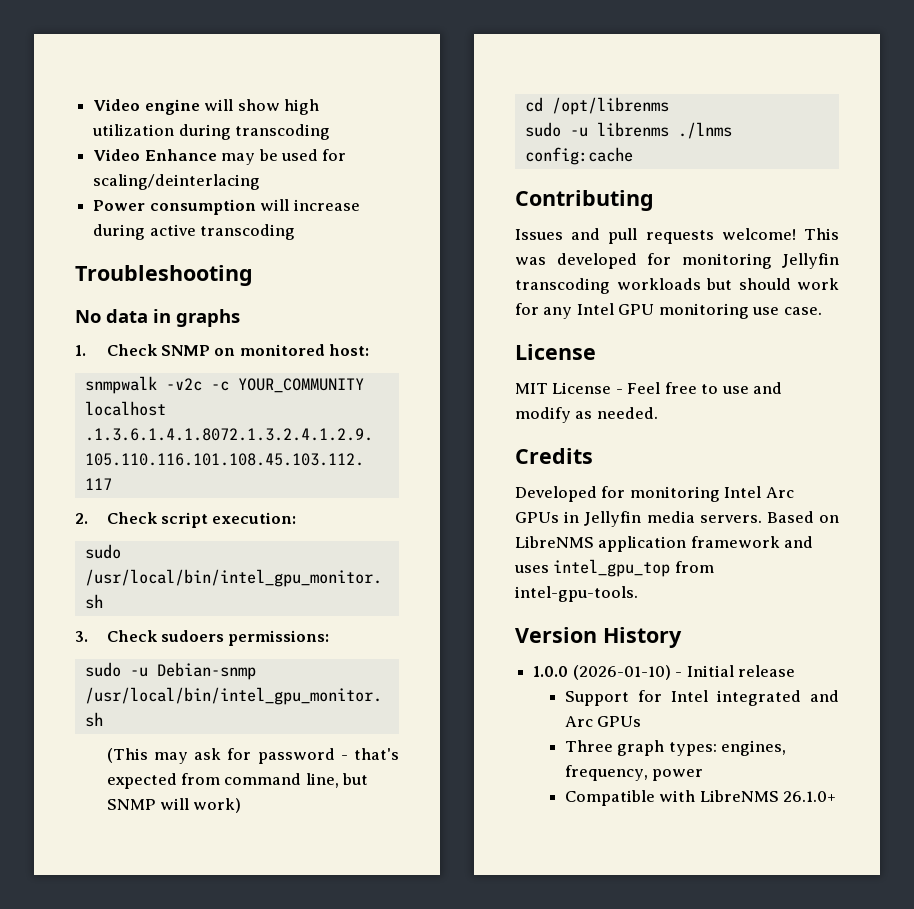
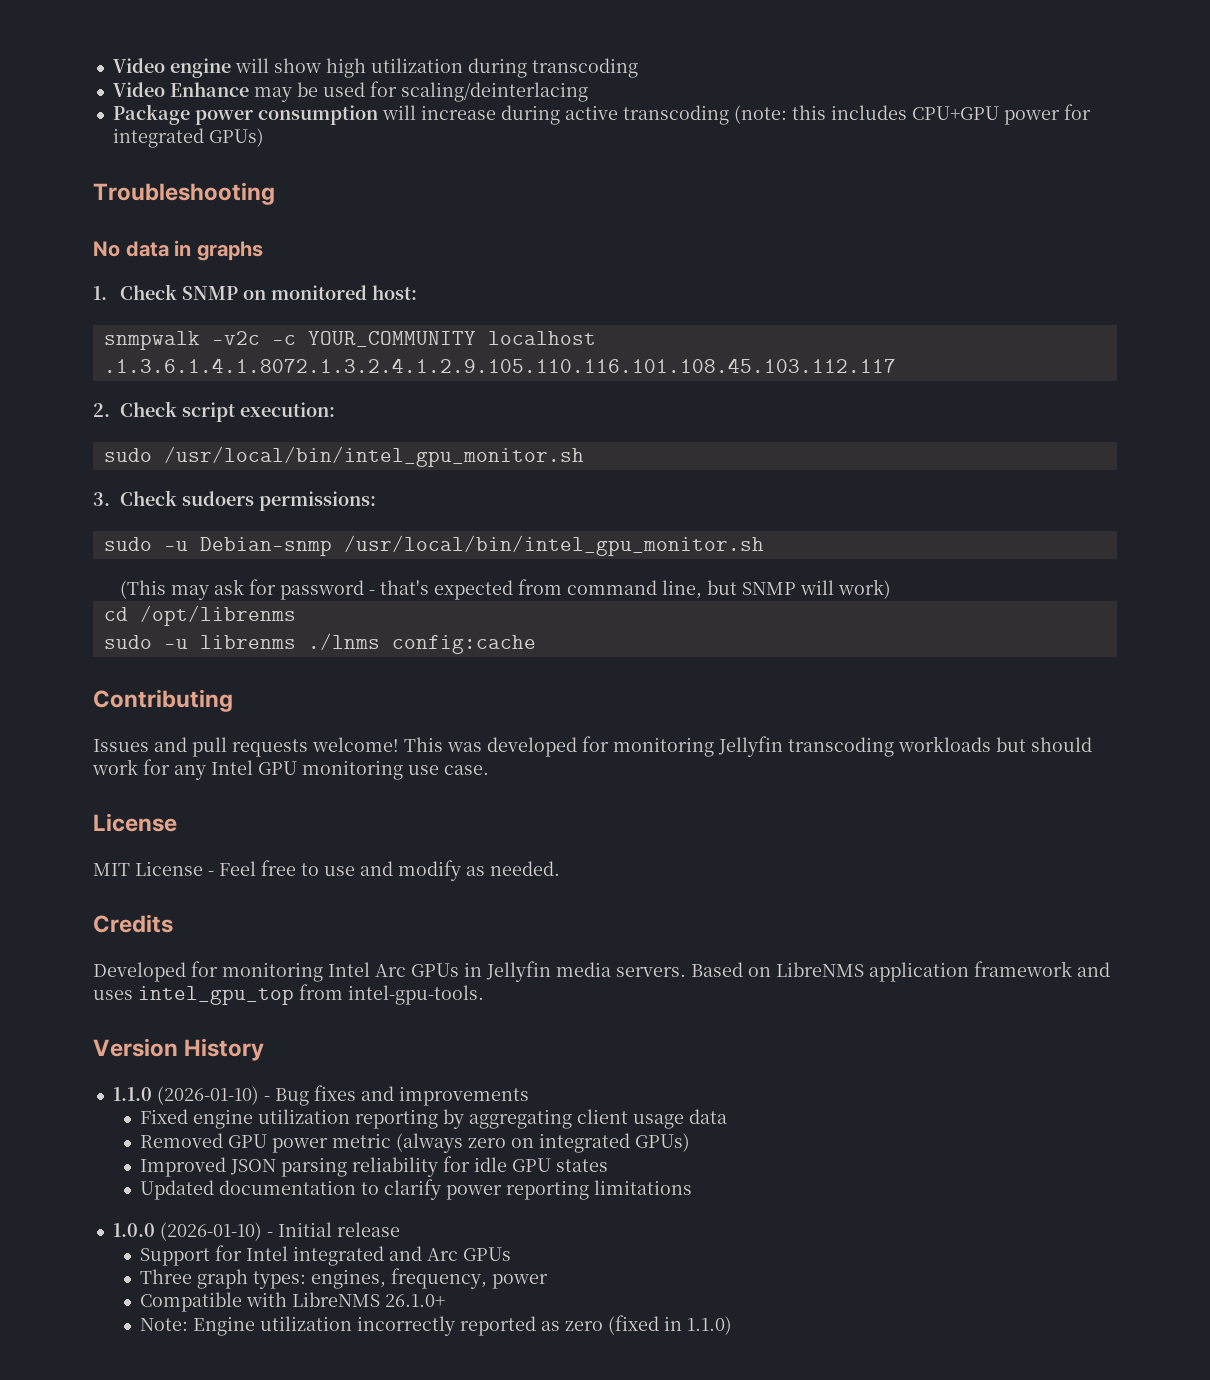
- Power consumption will increase during active transcoding
+ Package power consumption will increase during active transcoding (note: this includes CPU+GPU power for integrated GPUs)
+ 1.1.0 (2026-01-10) - Bug fixes and improvements
+ Fixed engine utilization reporting by aggregating client usage data
+ Removed GPU power metric (always zero on integrated GPUs)
+ Improved JSON parsing reliability for idle GPU states
+ Updated documentation to clarify power reporting limitations
+ Note: Engine utilization incorrectly reported as zero (fixed in 1.1.0)

